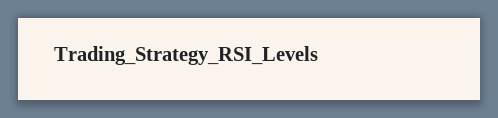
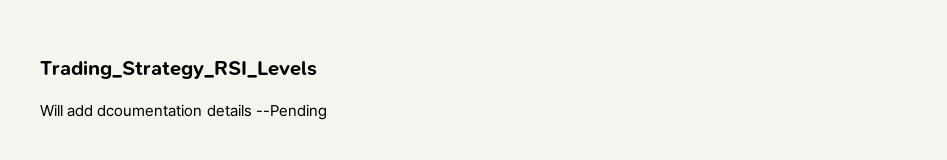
+ Will add dcoumentation details --Pending

